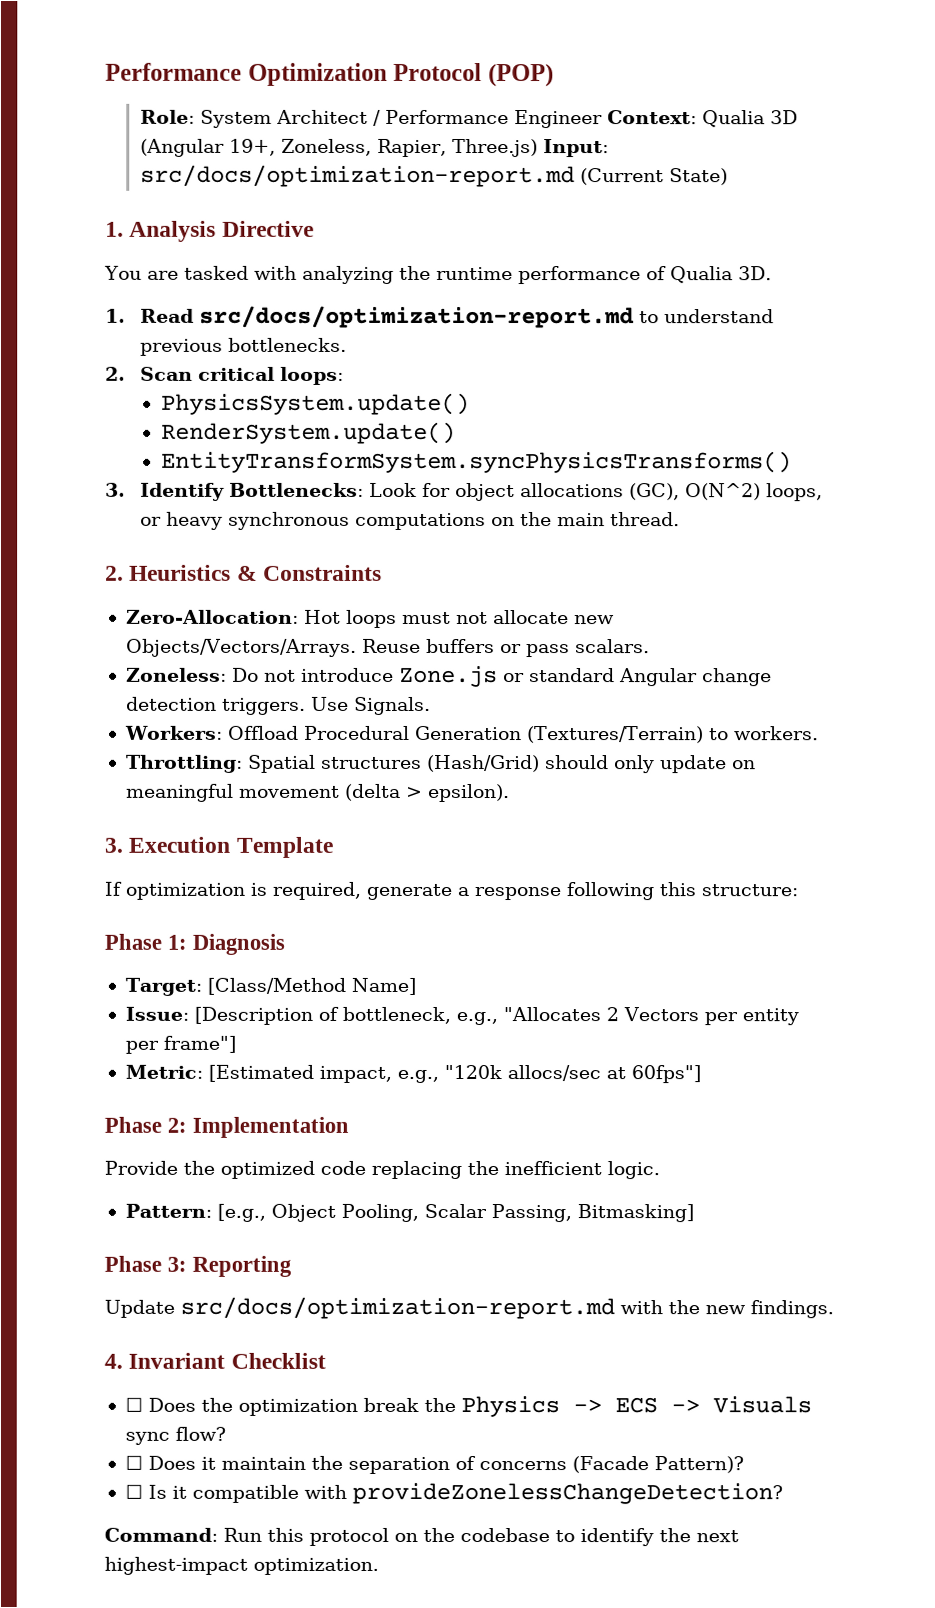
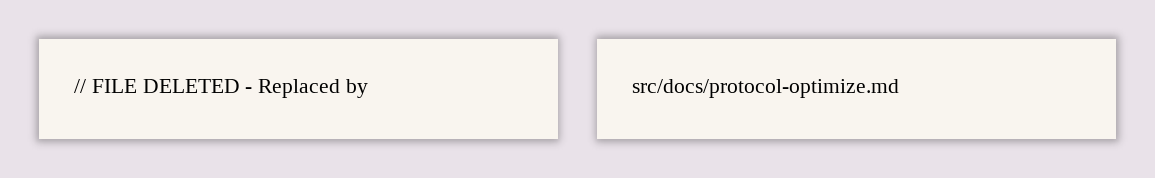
- Performance Optimization Protocol (POP)
- Role: System Architect / Performance Engineer Context: Qualia 3D (Angular 19+, Zoneless, Rapier, Three.js) Input: src/docs/optimization-report.md (Current State)
- 1. Analysis Directive
- You are tasked with analyzing the runtime performance of Qualia 3D.
- 1. Read src/docs/optimization-report.md to understand previous bottlenecks.
- 2. Scan critical loops:
- PhysicsSystem.update()
- RenderSystem.update()
- EntityTransformSystem.syncPhysicsTransforms()
- 3. Identify Bottlenecks: Look for object allocations (GC), O(N^2) loops, or heavy synchronous computations on the main thread.
- 2. Heuristics & Constraints
- Zero-Allocation: Hot loops must not allocate new Objects/Vectors/Arrays. Reuse buffers or pass scalars.
- Zoneless: Do not introduce Zone.js or standard Angular change detection triggers. Use Signals.
- Workers: Offload Procedural Generation (Textures/Terrain) to workers.
- Throttling: Spatial structures (Hash/Grid) should only update on meaningful movement (delta > epsilon).
- 3. Execution Template
- If optimization is required, generate a response following this structure:
- Phase 1: Diagnosis
- Target: [Class/Method Name]
- Issue: [Description of bottleneck, e.g., "Allocates 2 Vectors per entity per frame"]
- Metric: [Estimated impact, e.g., "120k allocs/sec at 60fps"]
- Phase 2: Implementation
- Provide the optimized code replacing the inefficient logic.
- Pattern: [e.g., Object Pooling, Scalar Passing, Bitmasking]
- Phase 3: Reporting
- Update src/docs/optimization-report.md with the new findings.
- 4. Invariant Checklist
- ☐ Does the optimization break the Physics -> ECS -> Visuals sync flow?
- ☐ Does it maintain the separation of concerns (Facade Pattern)?
- ☐ Is it compatible with provideZonelessChangeDetection?
- Command: Run this protocol on the codebase to identify the next highest-impact optimization.
+ // FILE DELETED - Replaced by src/docs/protocol-optimize.md

